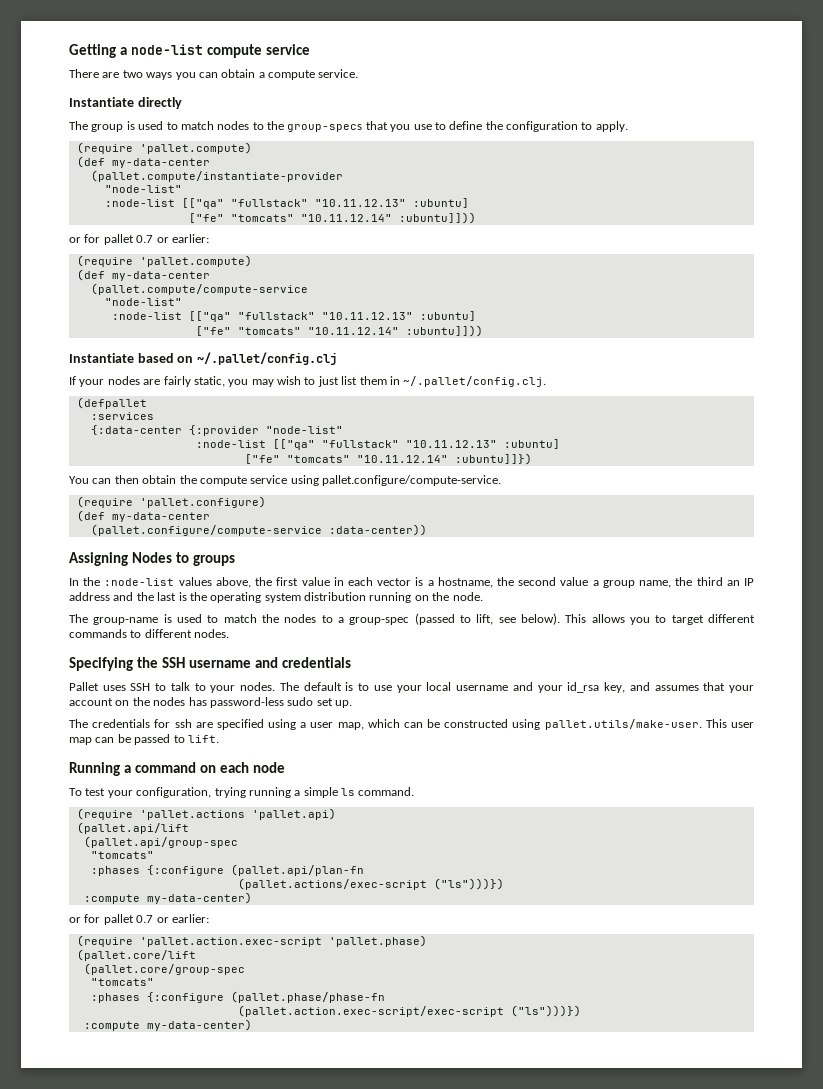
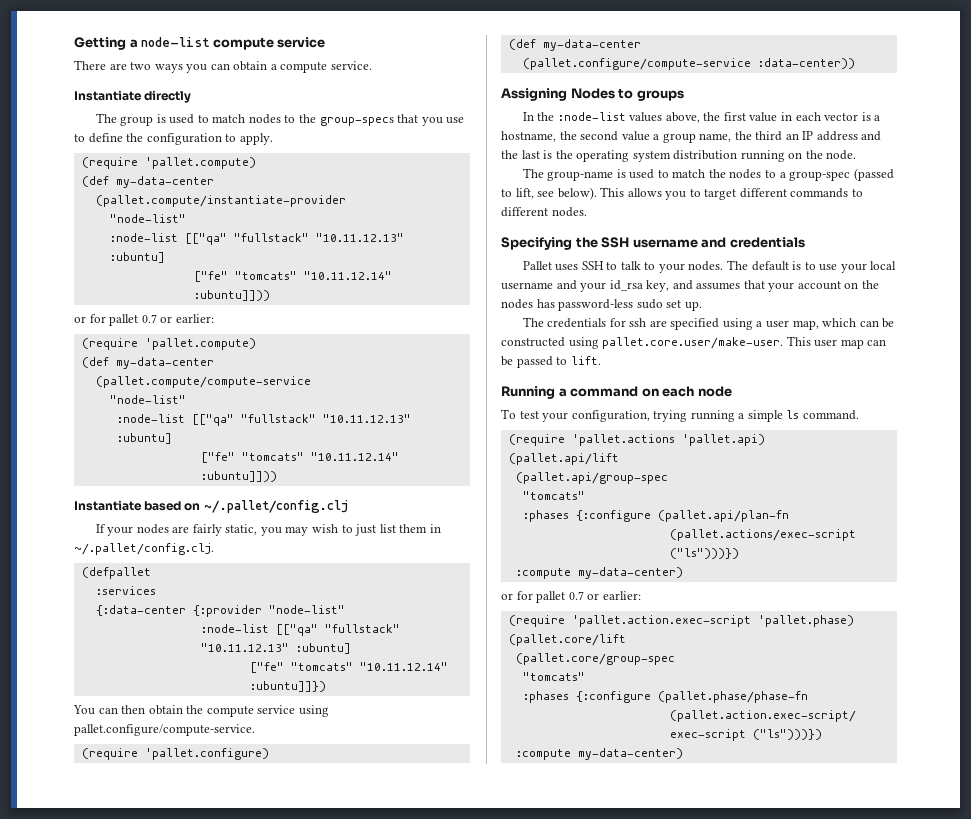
- The credentials for ssh are specified using a user map, which can be constructed using pallet.utils/make-user. This user map can be passed to lift.
+ The credentials for ssh are specified using a user map, which can be constructed using pallet.core.user/make-user. This user map can be passed to lift.

